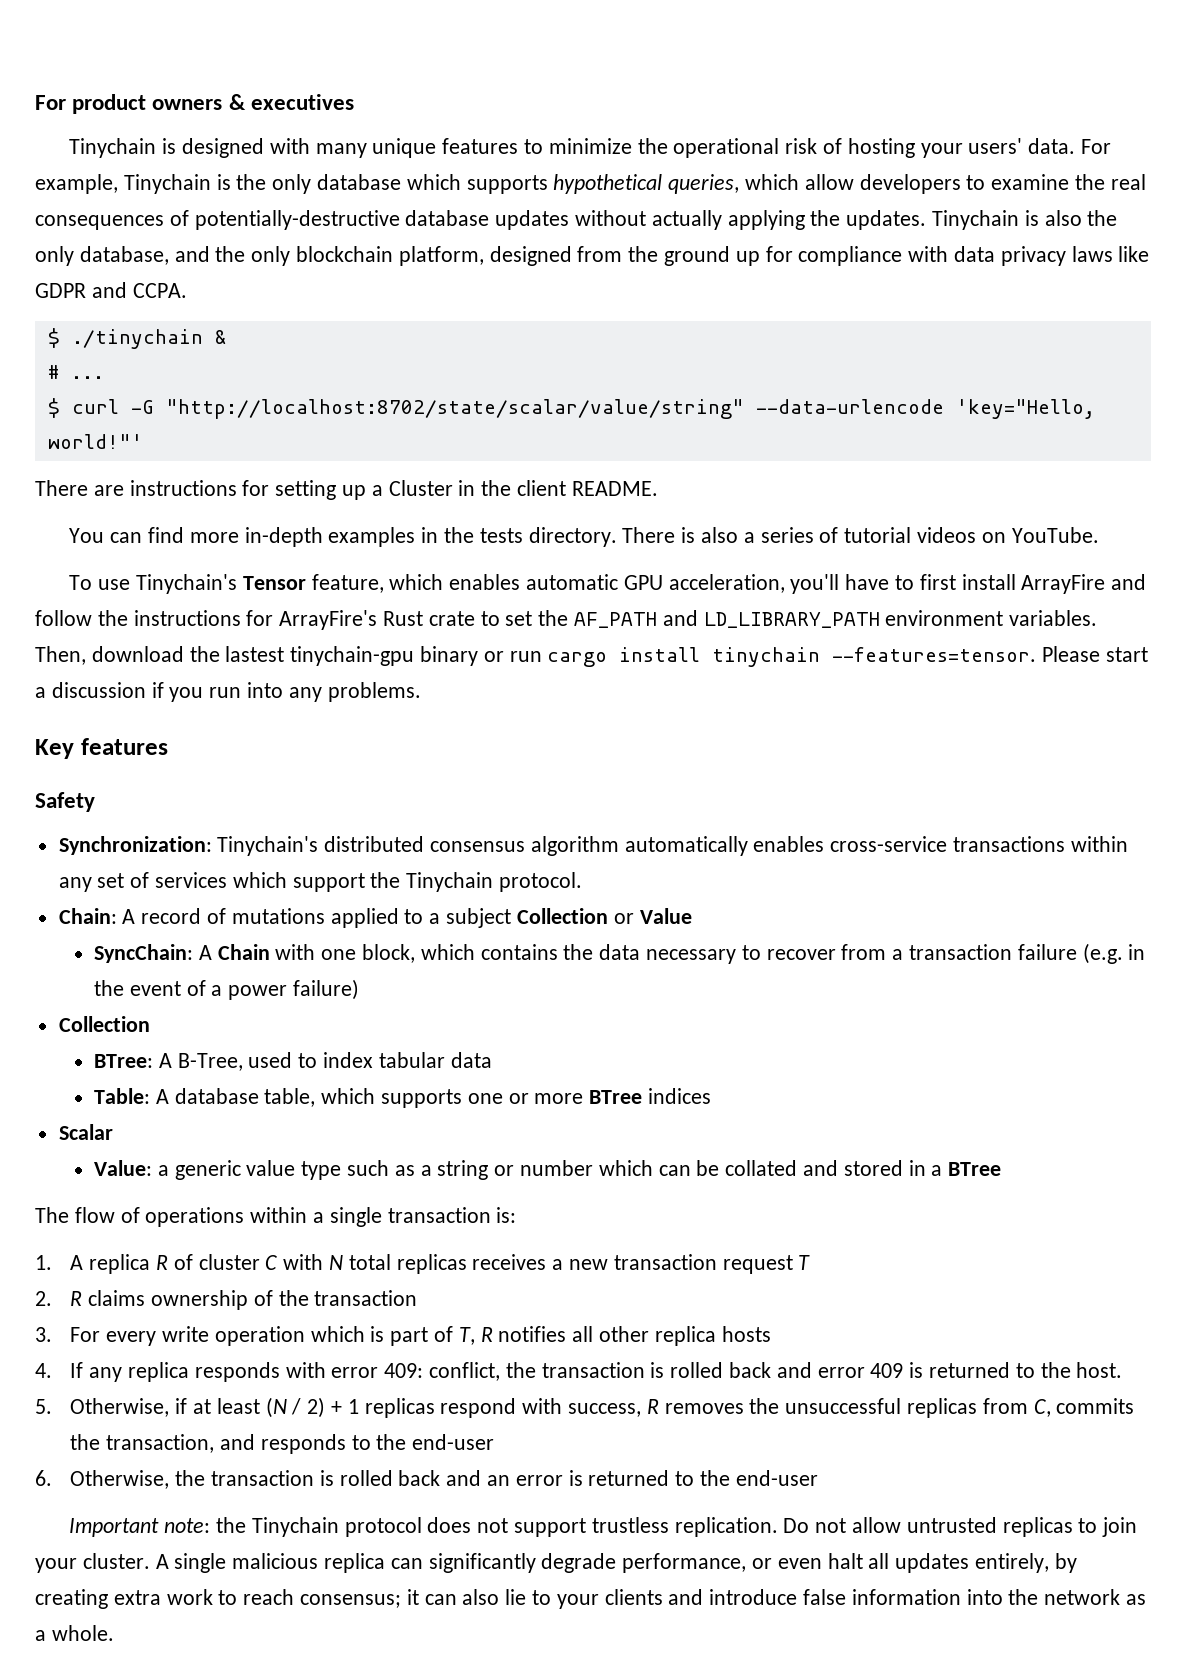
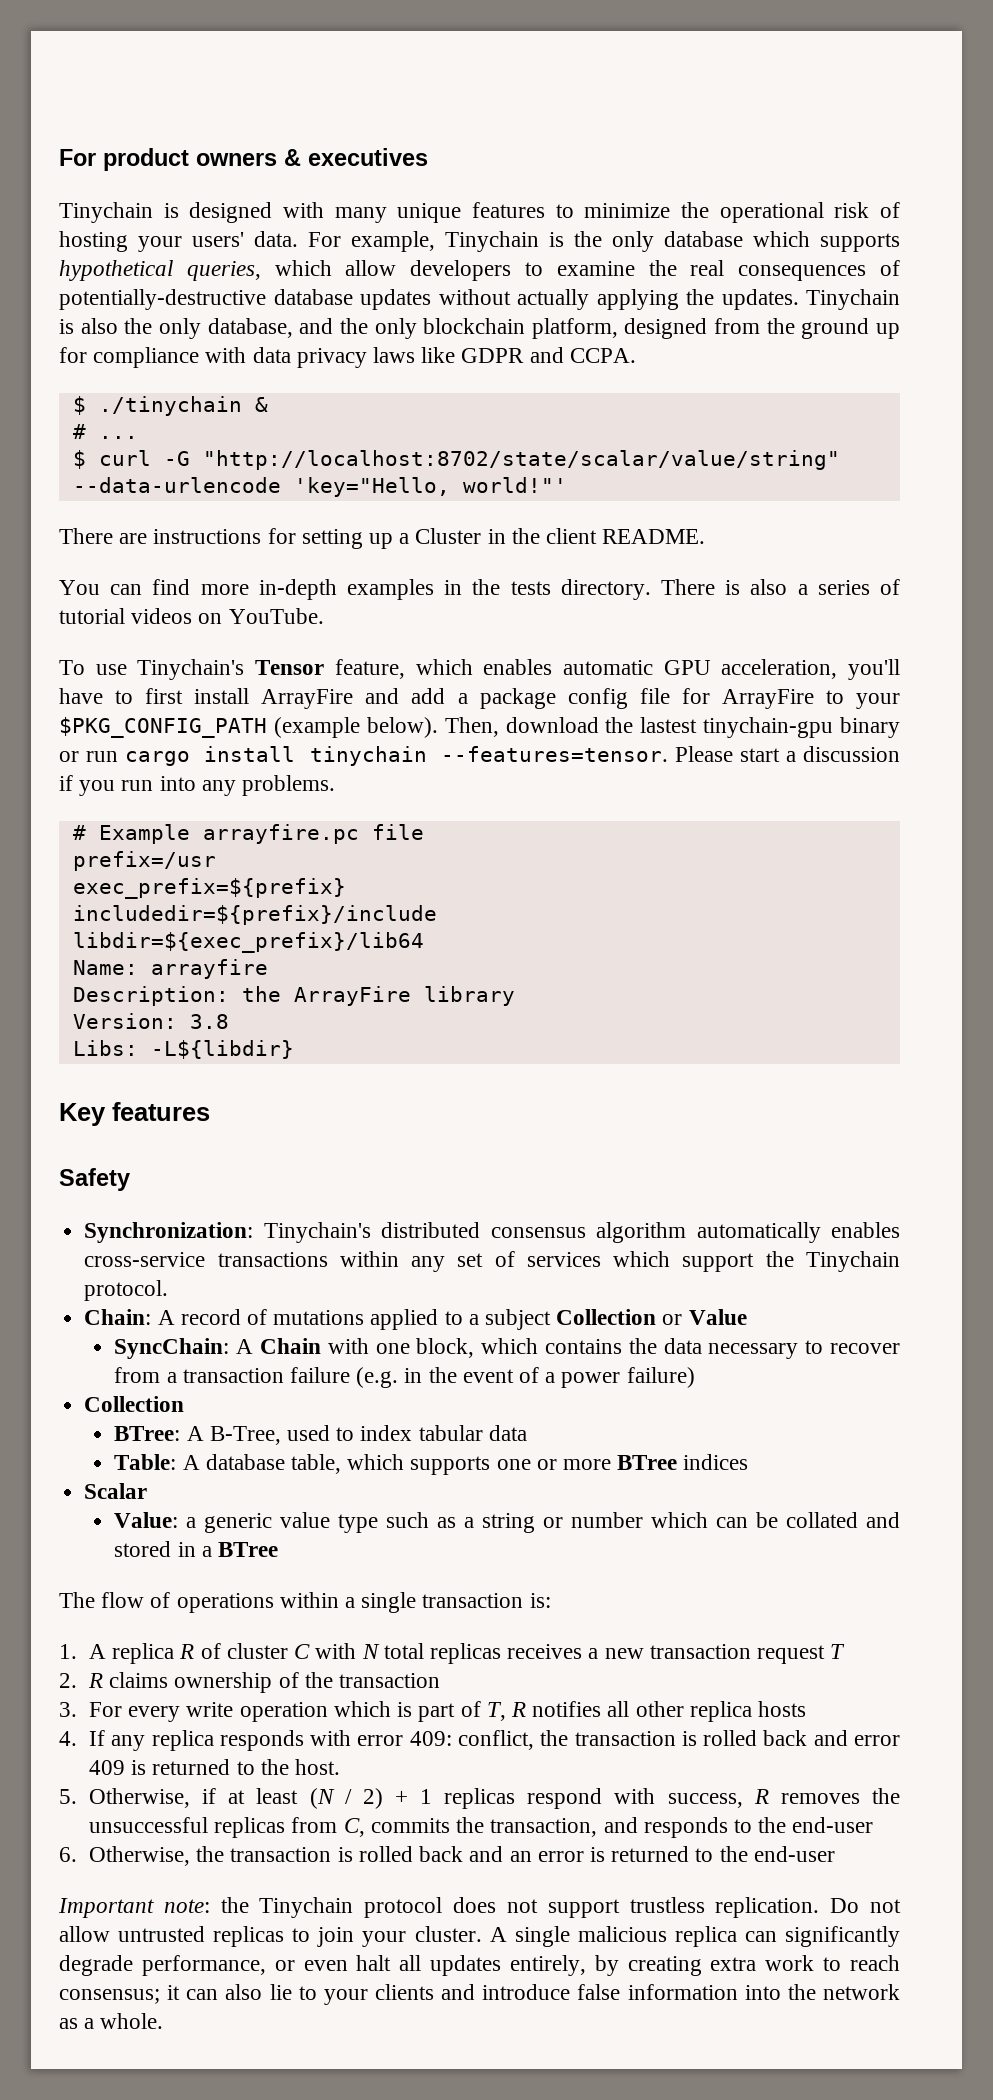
- To use Tinychain's Tensor feature, which enables automatic GPU acceleration, you'll have to first install ArrayFire and follow the instructions for ArrayFire's Rust crate to set the AF_PATH and LD_LIBRARY_PATH environment variables.
+ To use Tinychain's Tensor feature, which enables automatic GPU acceleration, you'll have to first install ArrayFire and add a package config file for ArrayFire to your $PKG_CONFIG_PATH (example below).
+ # Example arrayfire.pc file
+ prefix=/usr
+ exec_prefix=${prefix}
+ includedir=${prefix}/include
+ libdir=${exec_prefix}/lib64
+ Name: arrayfire
+ Description: the ArrayFire library
+ Version: 3.8
+ Libs: -L${libdir}

